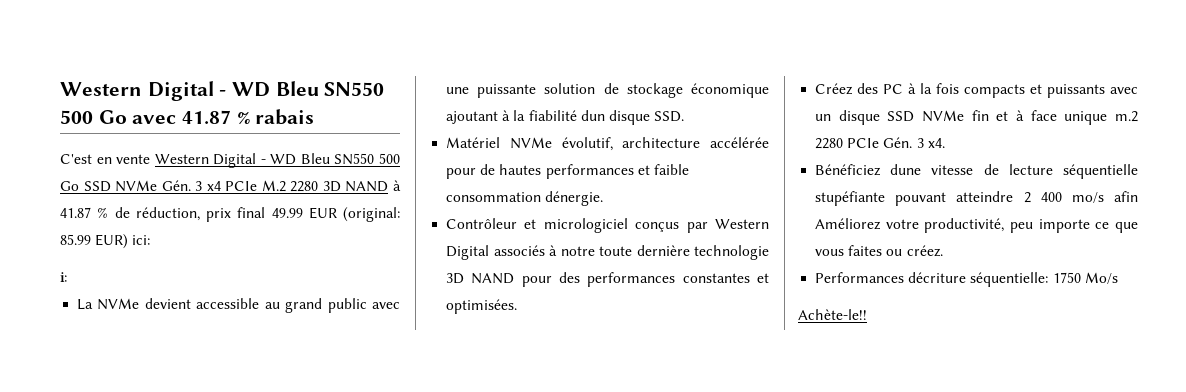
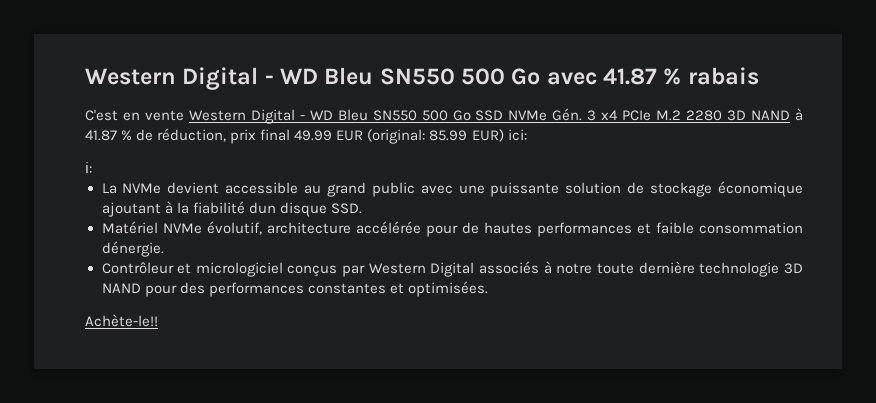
- Créez des PC à la fois compacts et puissants avec un disque SSD NVMe fin et à face unique m.2 2280 PCIe Gén. 3 x4.
- Bénéficiez dune vitesse de lecture séquentielle stupéfiante pouvant atteindre 2 400 mo/s afin Améliorez votre productivité, peu importe ce que vous faites ou créez.
- Performances décriture séquentielle: 1750 Mo/s

